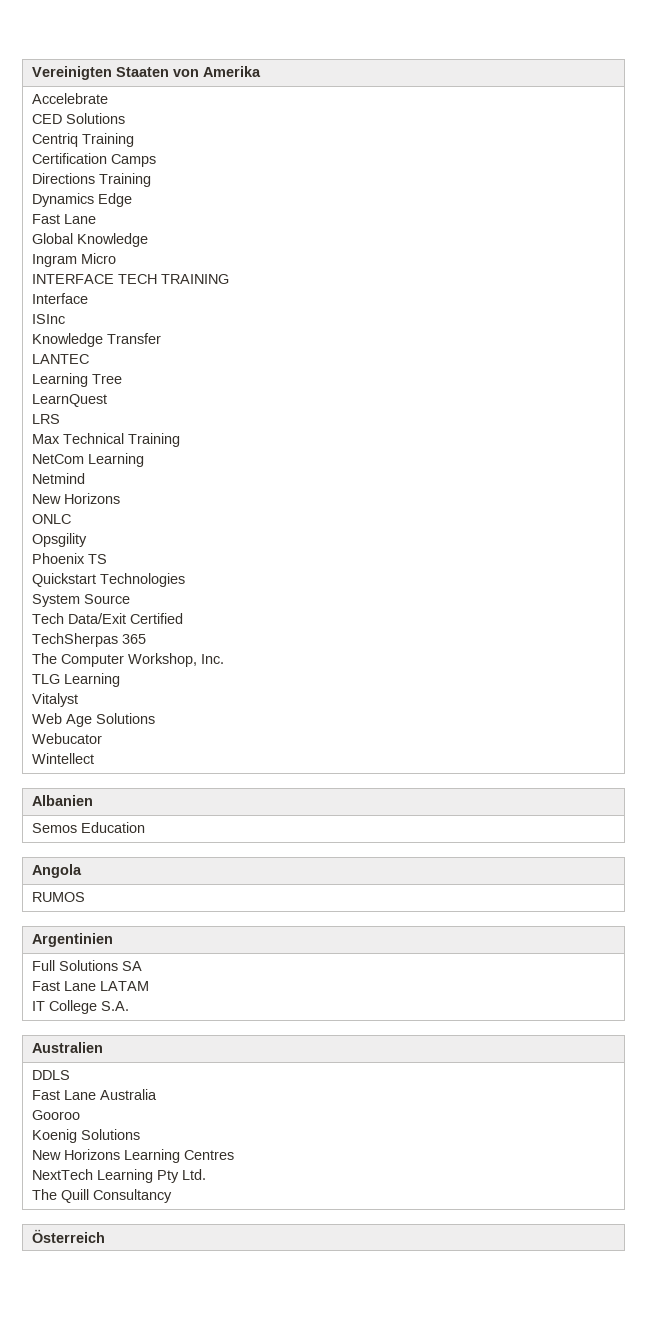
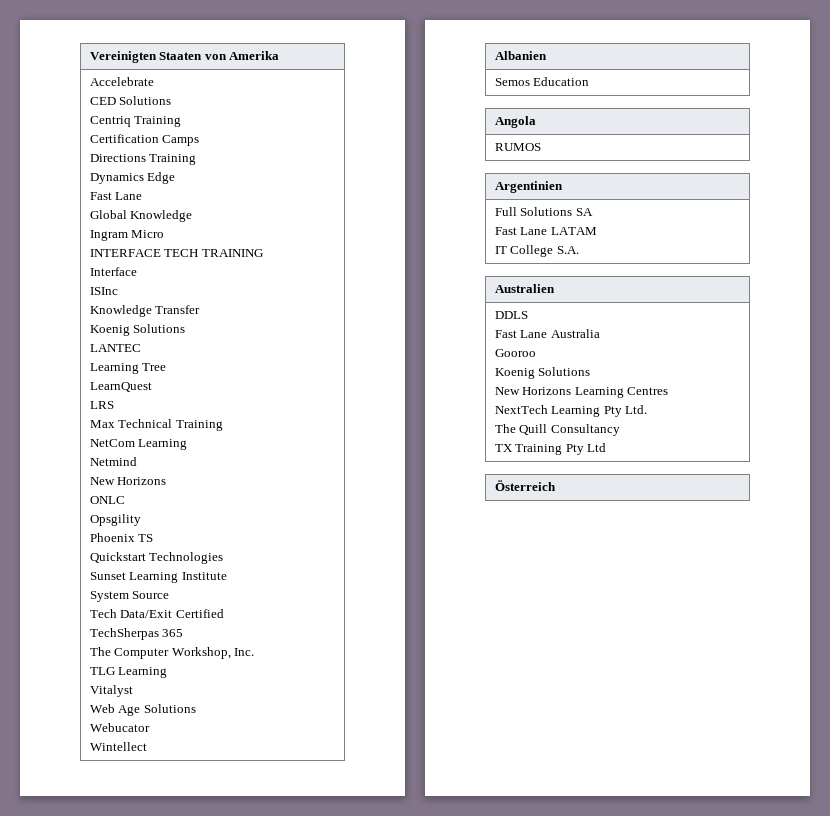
  Knowledge Transfer
+ Koenig Solutions
+ Sunset Learning Institute
  DDLS
  Fast Lane Australia
  Gooroo
  Koenig Solutions
  New Horizons Learning Centres
  NextTech Learning Pty Ltd.
  The Quill Consultancy
+ TX Training Pty Ltd

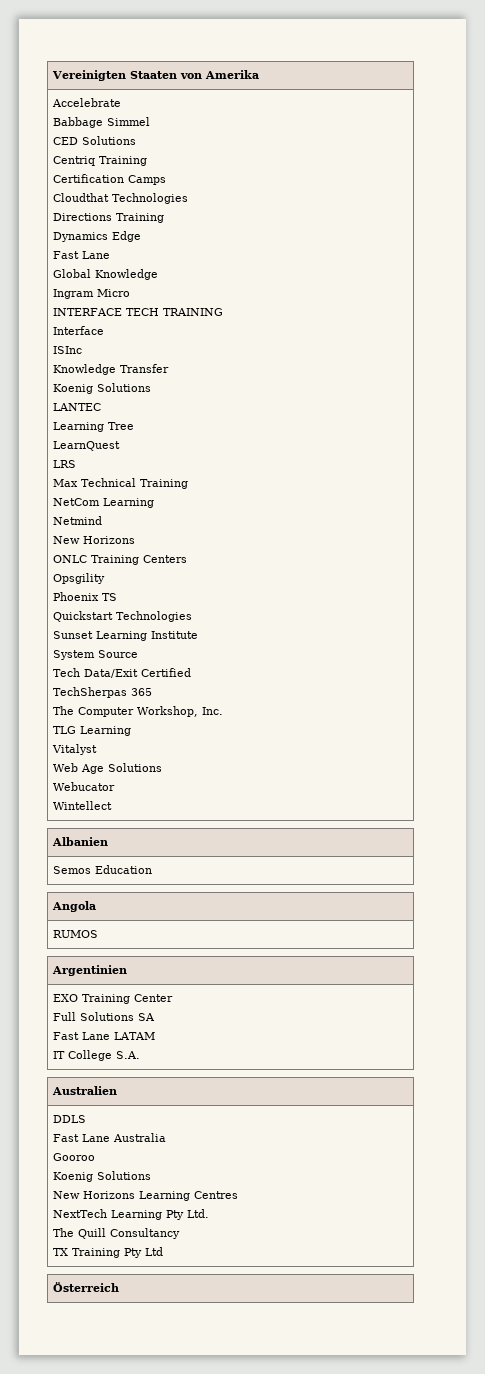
+ Babbage Simmel
+ Cloudthat Technologies
- ONLC
+ ONLC Training Centers
+ EXO Training Center

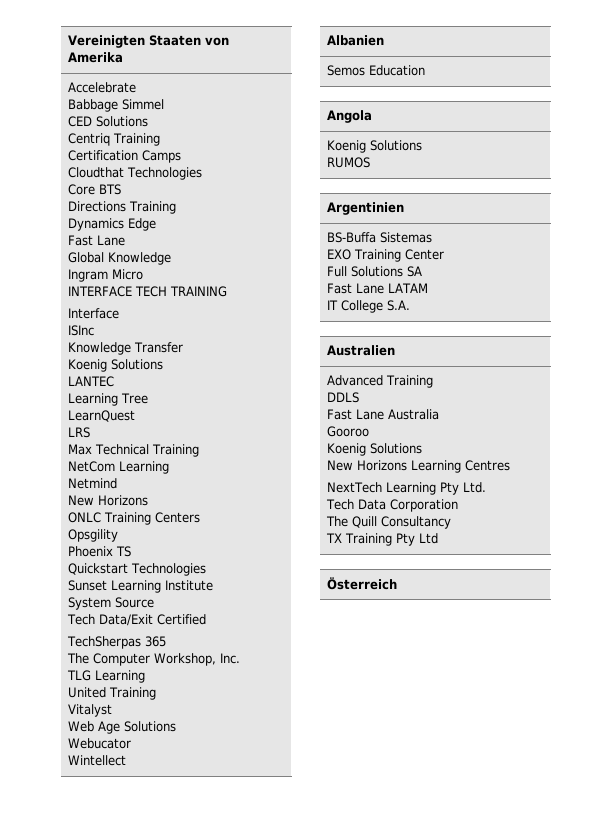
+ Core BTS
+ United Training
  Angola
+ Koenig Solutions
+ BS-Buffa Sistemas
+ Advanced Training
  DDLS
  Fast Lane Australia
  Gooroo
  Koenig Solutions
  New Horizons Learning Centres
  NextTech Learning Pty Ltd.
+ Tech Data Corporation

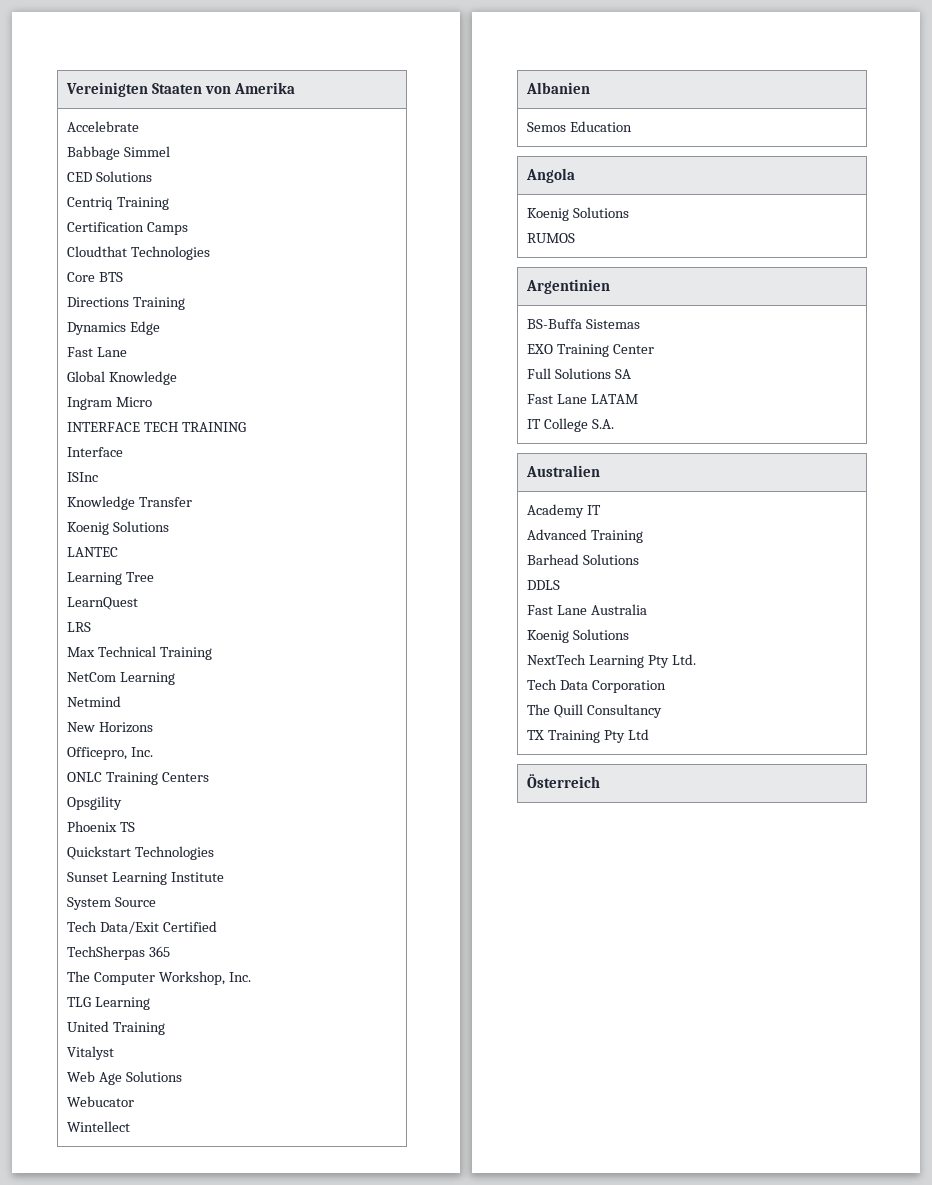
+ Officepro, Inc.
+ Academy IT
  Advanced Training
+ Barhead Solutions
  DDLS
  Fast Lane Australia
- Gooroo
  Koenig Solutions
- New Horizons Learning Centres

